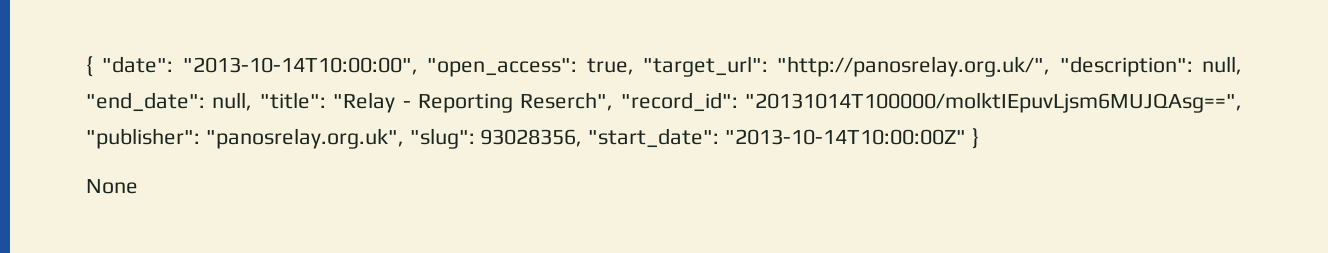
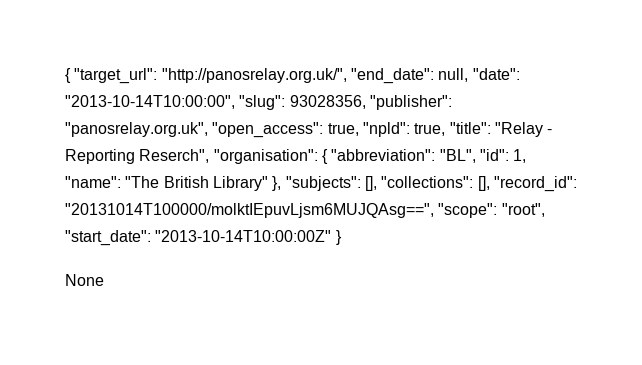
- { "date": "2013-10-14T10:00:00", "open_access": true, "target_url": "http://panosrelay.org.uk/", "description": null, "end_date": null, "title": "Relay - Reporting Reserch", "record_id": "20131014T100000/molktIEpuvLjsm6MUJQAsg==", "publisher": "panosrelay.org.uk", "slug": 93028356, "start_date": "2013-10-14T10:00:00Z" }
+ { "target_url": "http://panosrelay.org.uk/", "end_date": null, "date": "2013-10-14T10:00:00", "slug": 93028356, "publisher": "panosrelay.org.uk", "open_access": true, "npld": true, "title": "Relay - Reporting Reserch", "organisation": { "abbreviation": "BL", "id": 1, "name": "The British Library" }, "subjects": [], "collections": [], "record_id": "20131014T100000/molktIEpuvLjsm6MUJQAsg==", "scope": "root", "start_date": "2013-10-14T10:00:00Z" }

